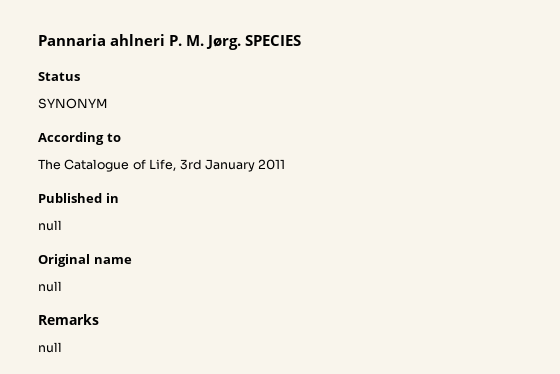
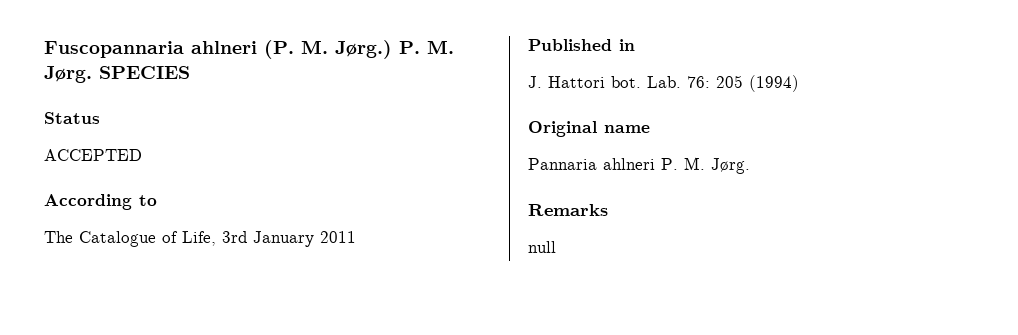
- Pannaria ahlneri P. M. Jørg.
+ Fuscopannaria ahlneri (P. M. Jørg.) P. M. Jørg.
- SYNONYM
+ ACCEPTED
  Published in
- null
+ J. Hattori bot. Lab. 76: 205 (1994)
  Original name
- null
+ Pannaria ahlneri P. M. Jørg.

